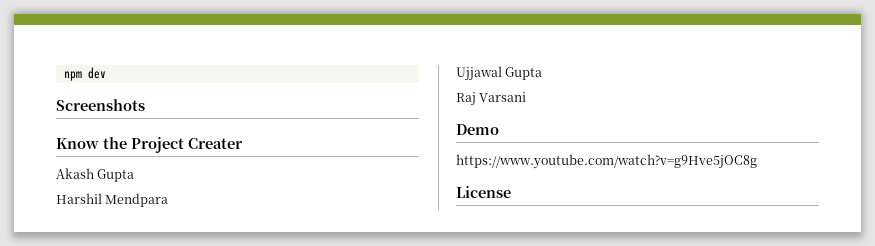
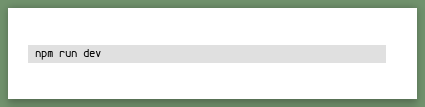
- npm dev
+ npm run dev
- Screenshots
- Know the Project Creater
- Akash Gupta
- Harshil Mendpara
- Ujjawal Gupta
- Raj Varsani
- Demo
- https://www.youtube.com/watch?v=g9Hve5jOC8g
- License

